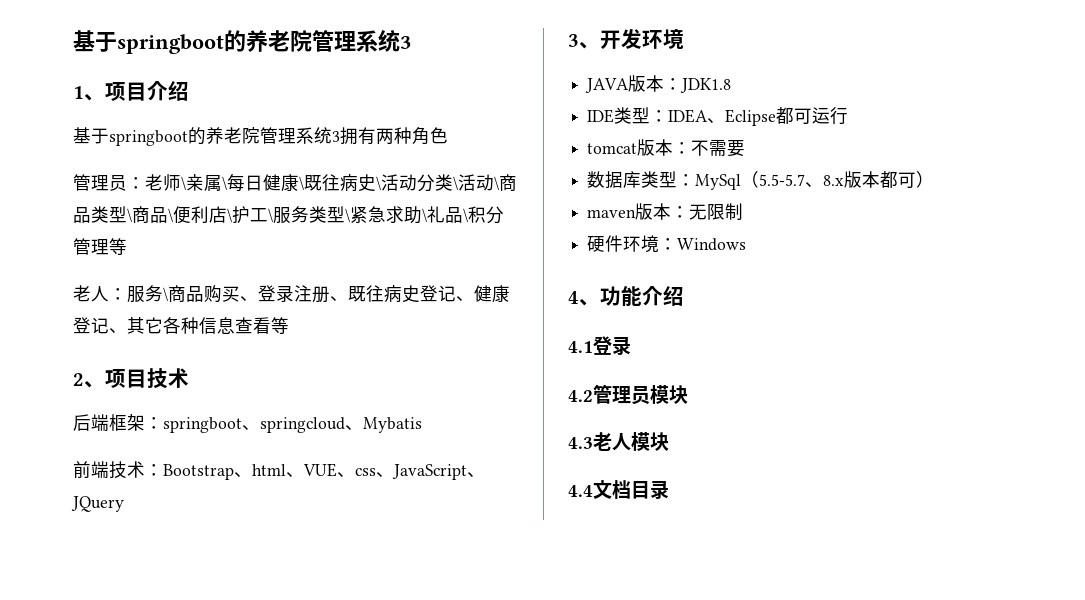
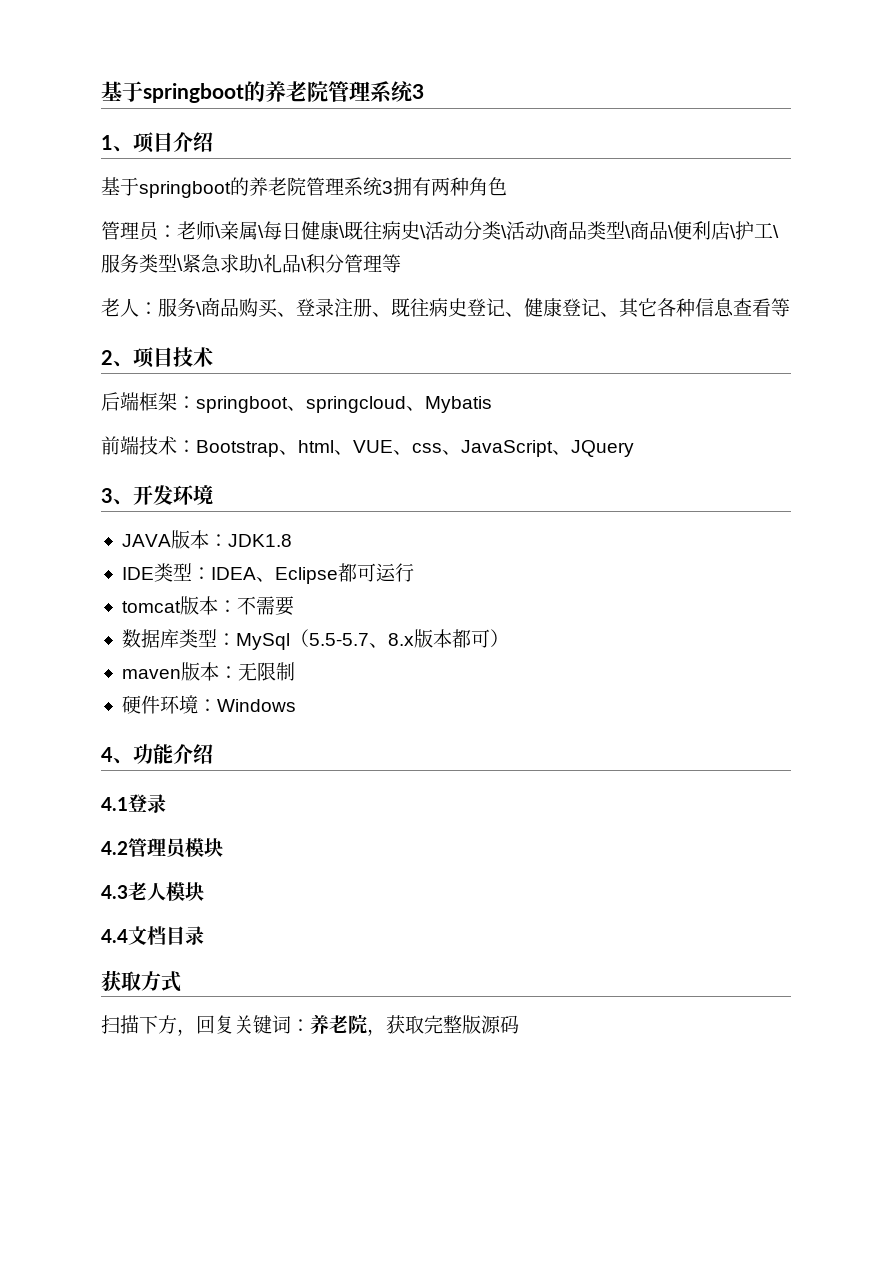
+ 获取方式
+ 扫描下方，回复关键词：养老院，获取完整版源码

